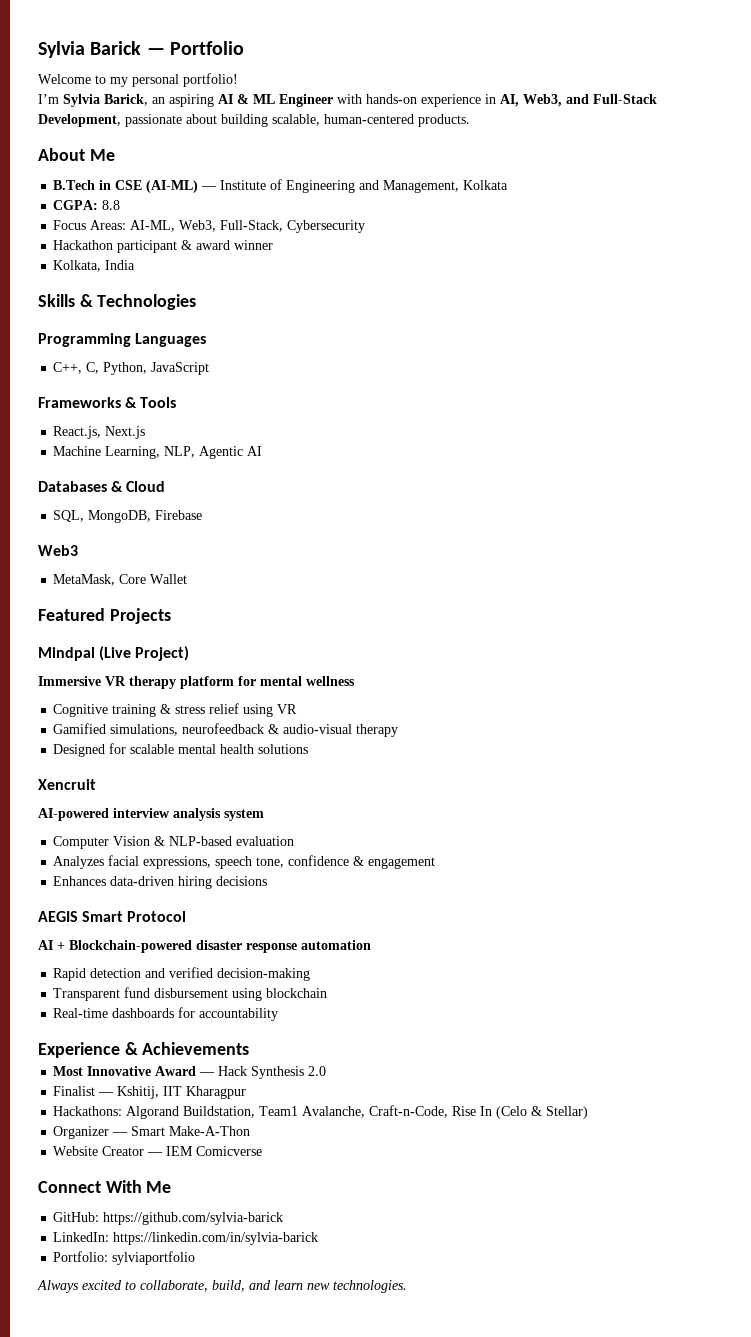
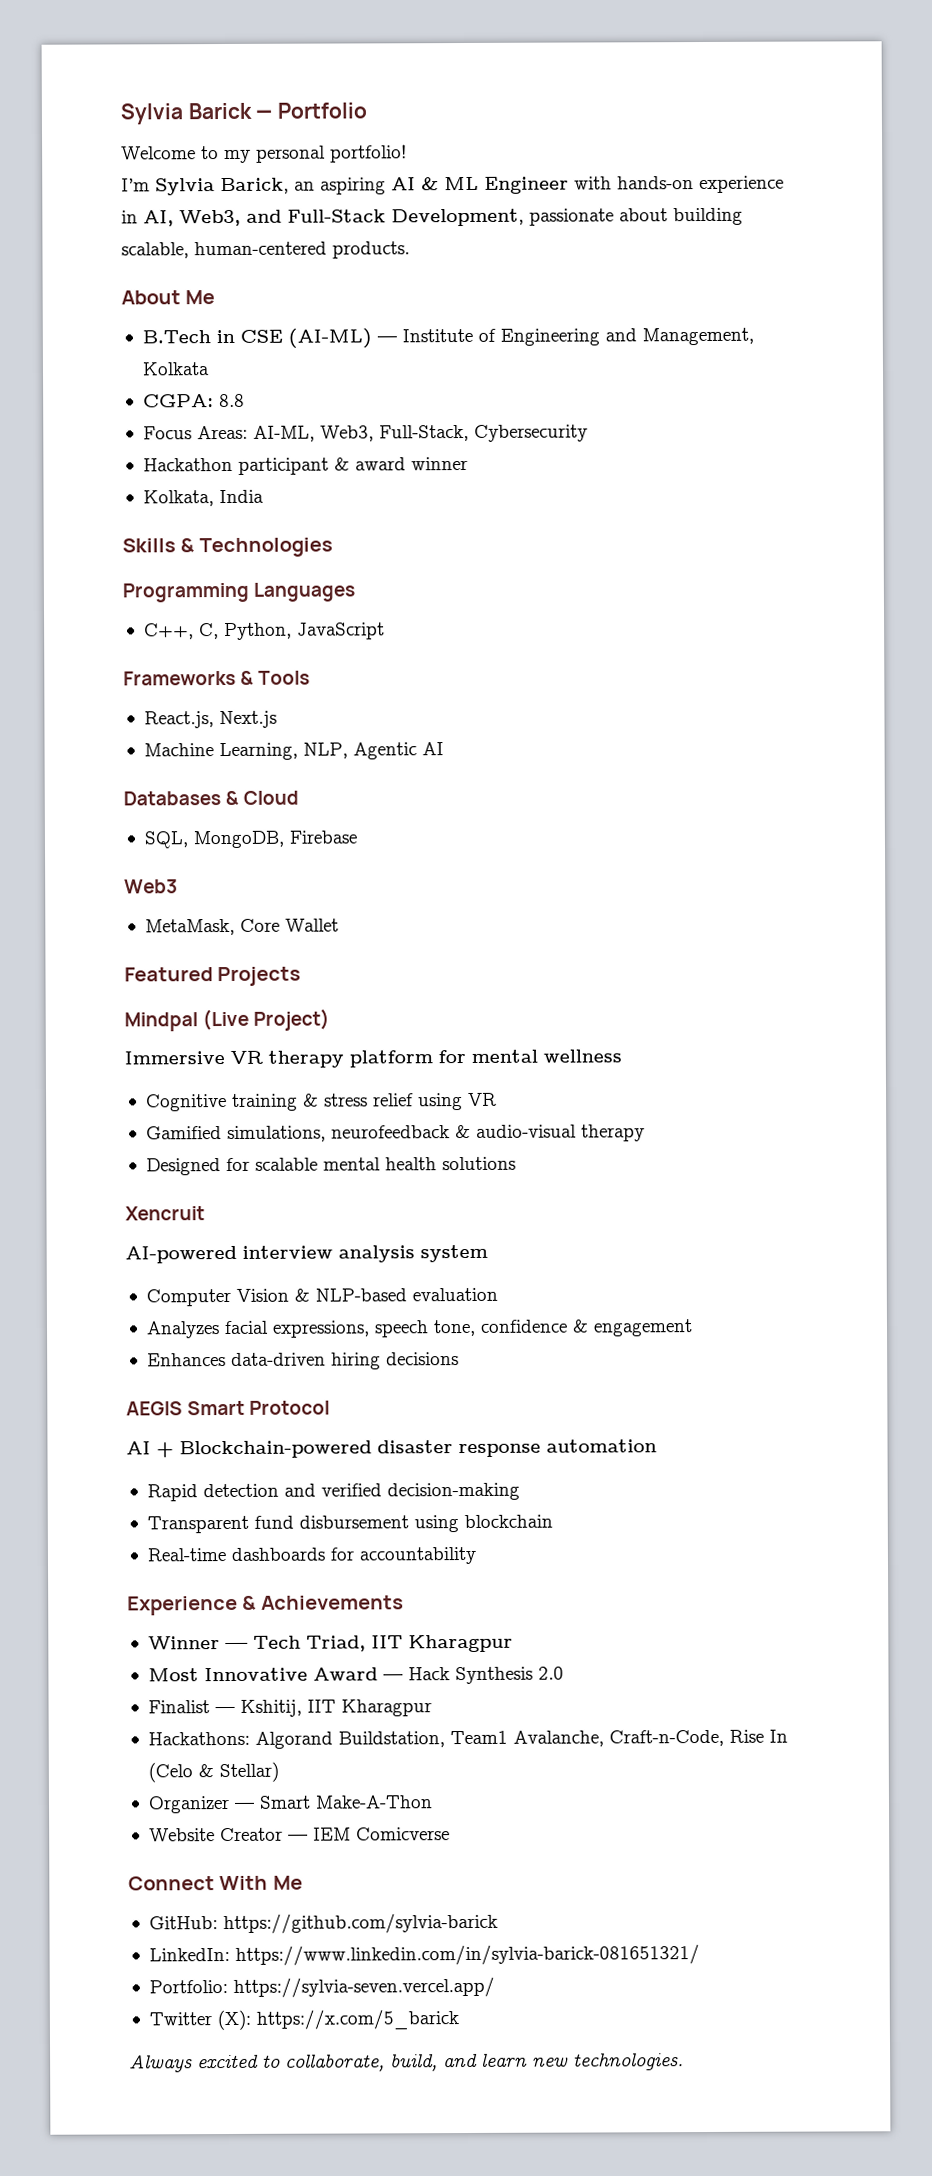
+ Winner — Tech Triad, IIT Kharagpur
- LinkedIn: https://linkedin.com/in/sylvia-barick
+ LinkedIn: https://www.linkedin.com/in/sylvia-barick-081651321/
- Portfolio: sylviaportfolio
+ Portfolio: https://sylvia-seven.vercel.app/
+ Twitter (X): https://x.com/5_barick

